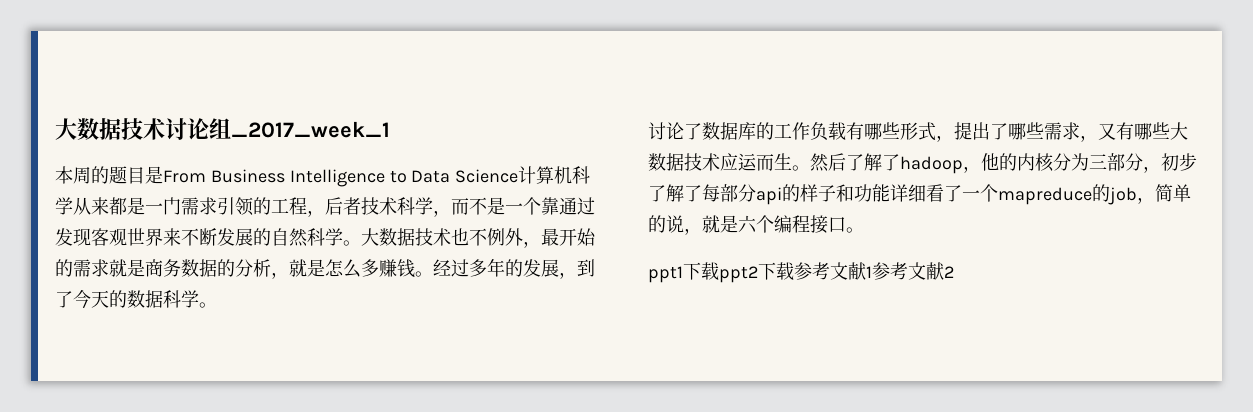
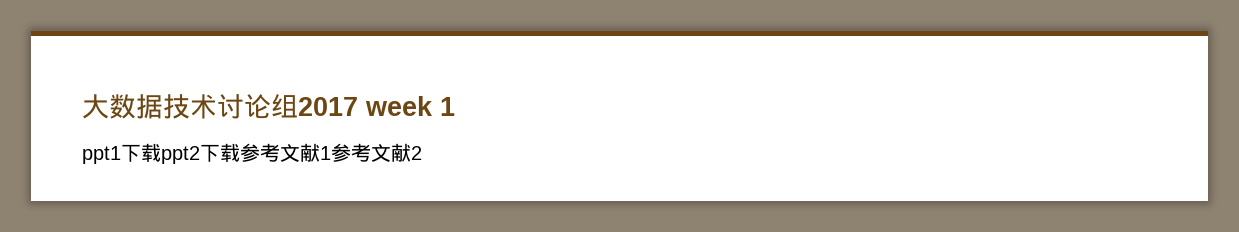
- 大数据技术讨论组_2017_week_1
- 本周的题目是From Business Intelligence to Data Science计算机科学从来都是一门需求引领的工程，后者技术科学，而不是一个靠通过发现客观世界来不断发展的自然科学。大数据技术也不例外，最开始的需求就是商务数据的分析，就是怎么多赚钱。经过多年的发展，到了今天的数据科学。
- 讨论了数据库的工作负载有哪些形式，提出了哪些需求，又有哪些大数据技术应运而生。然后了解了hadoop，他的内核分为三部分，初步了解了每部分api的样子和功能详细看了一个mapreduce的job，简单的说，就是六个编程接口。
+ 大数据技术讨论组2017 week 1

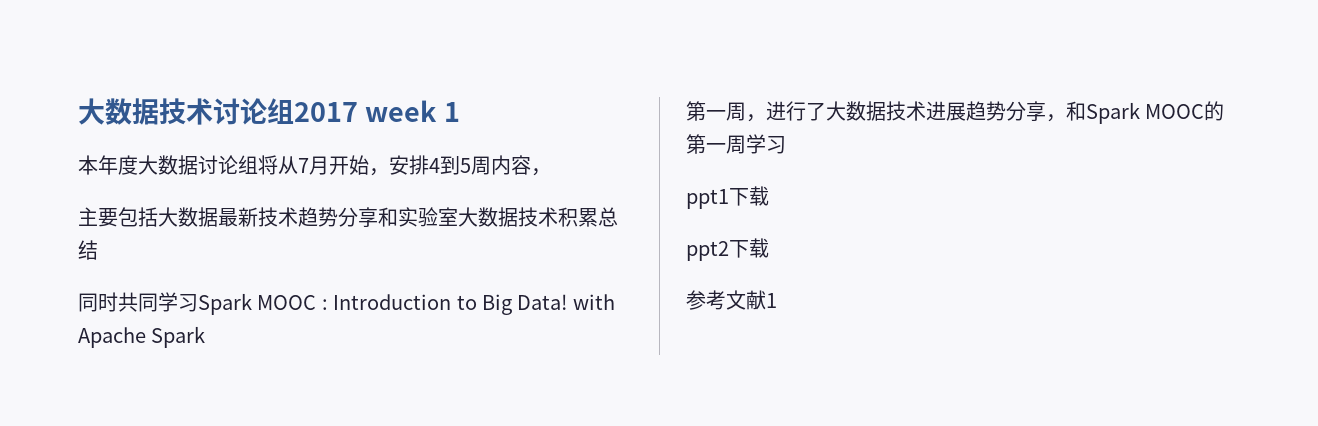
+ 本年度大数据讨论组将从7月开始，安排4到5周内容，
+ 主要包括大数据最新技术趋势分享和实验室大数据技术积累总结
+ 同时共同学习Spark MOOC : Introduction to Big Data! with Apache Spark
+ 第一周，进行了大数据技术进展趋势分享，和Spark MOOC的第一周学习
- ppt1下载ppt2下载参考文献1参考文献2
+ ppt1下载
+ ppt2下载
+ 参考文献1

